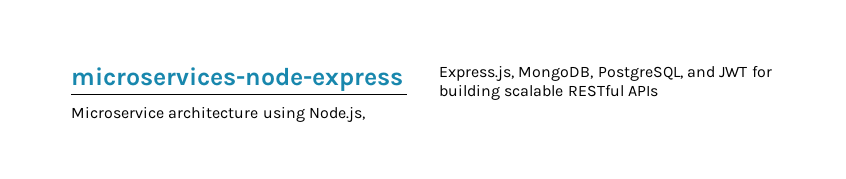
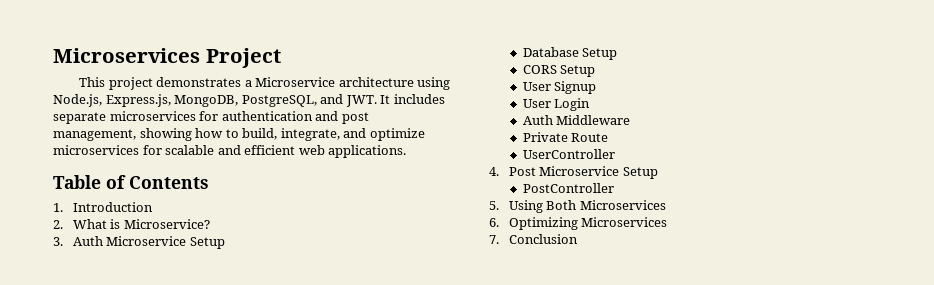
- microservices-node-express
- Microservice architecture using Node.js, Express.js, MongoDB, PostgreSQL, and JWT for building scalable RESTful APIs
+ Microservices Project
+ This project demonstrates a Microservice architecture using Node.js, Express.js, MongoDB, PostgreSQL, and JWT. It includes separate microservices for authentication and post management, showing how to build, integrate, and optimize microservices for scalable and efficient web applications.
+ Table of Contents
+ 1. Introduction
+ 2. What is Microservice?
+ 3. Auth Microservice Setup
+ Database Setup
+ CORS Setup
+ User Signup
+ User Login
+ Auth Middleware
+ Private Route
+ UserController
+ 4. Post Microservice Setup
+ PostController
+ 5. Using Both Microservices
+ 6. Optimizing Microservices
+ 7. Conclusion

